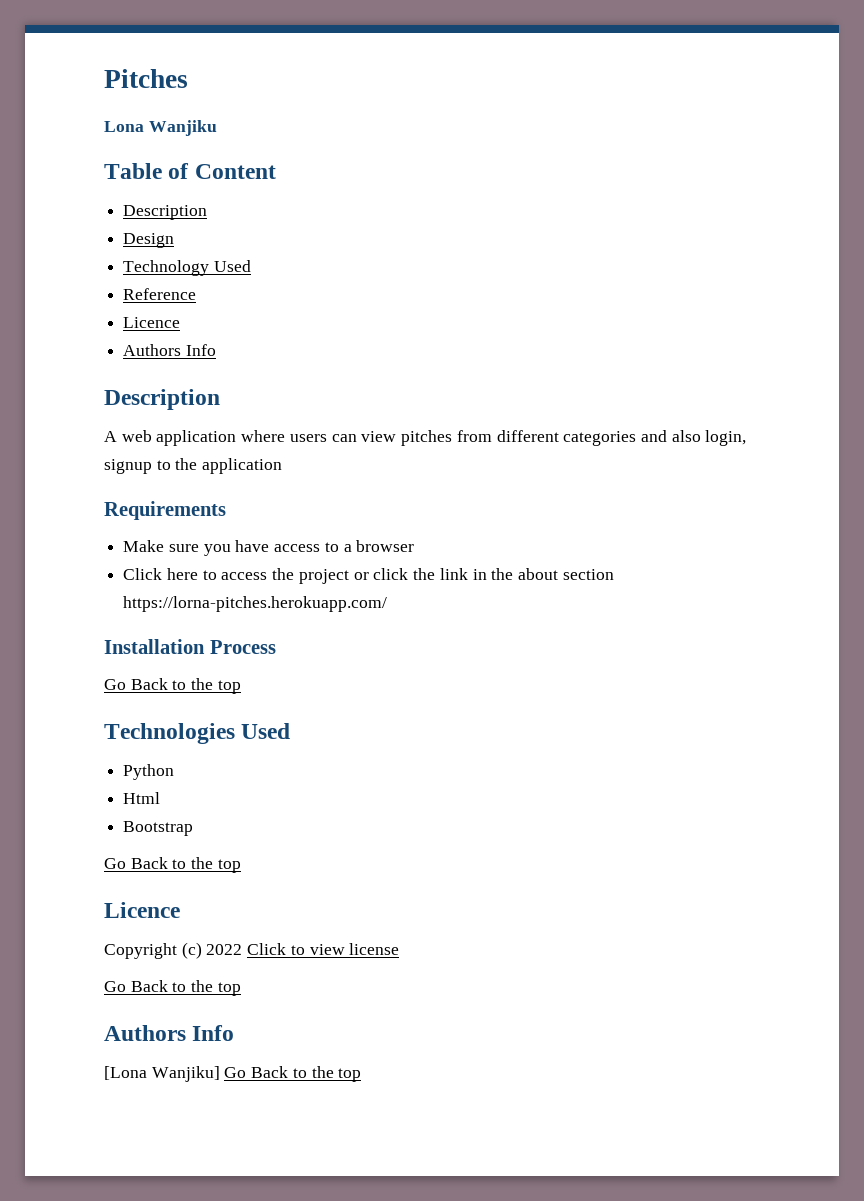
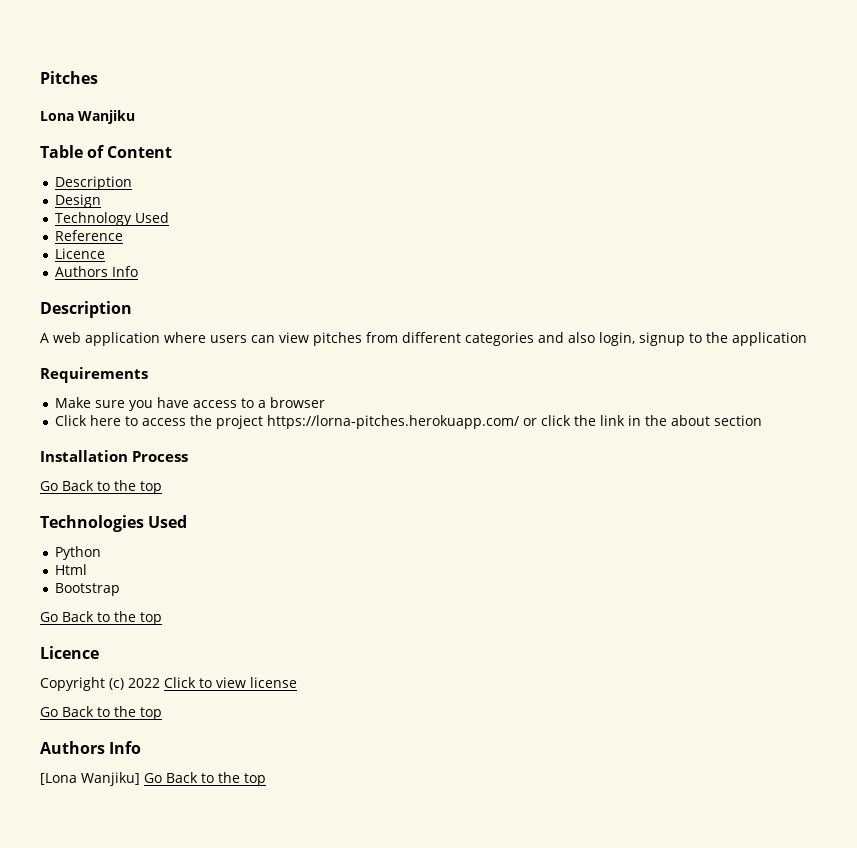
- Click here to access the project or click the link in the about section https://lorna-pitches.herokuapp.com/
+ Click here to access the project https://lorna-pitches.herokuapp.com/ or click the link in the about section

